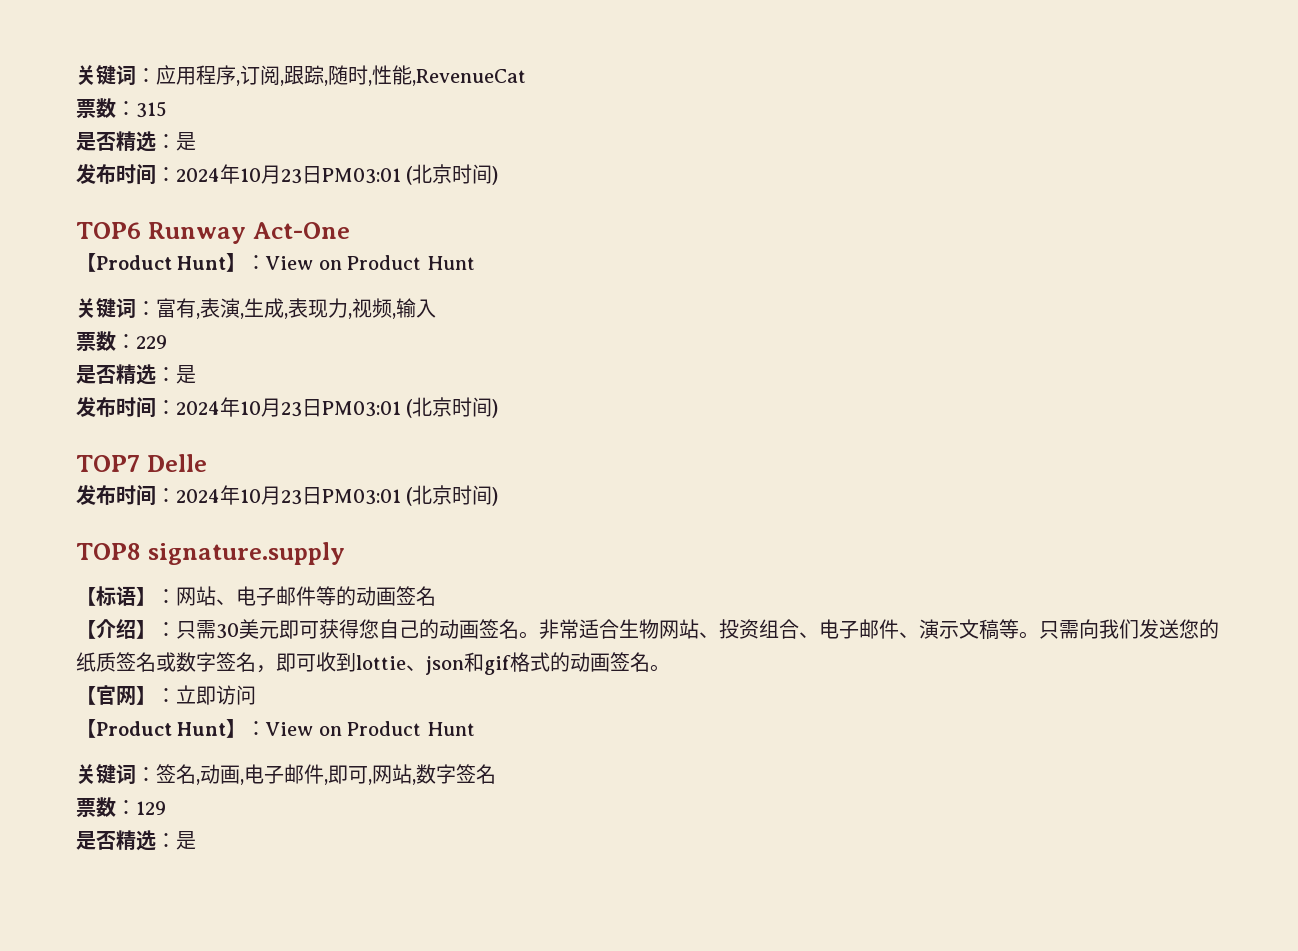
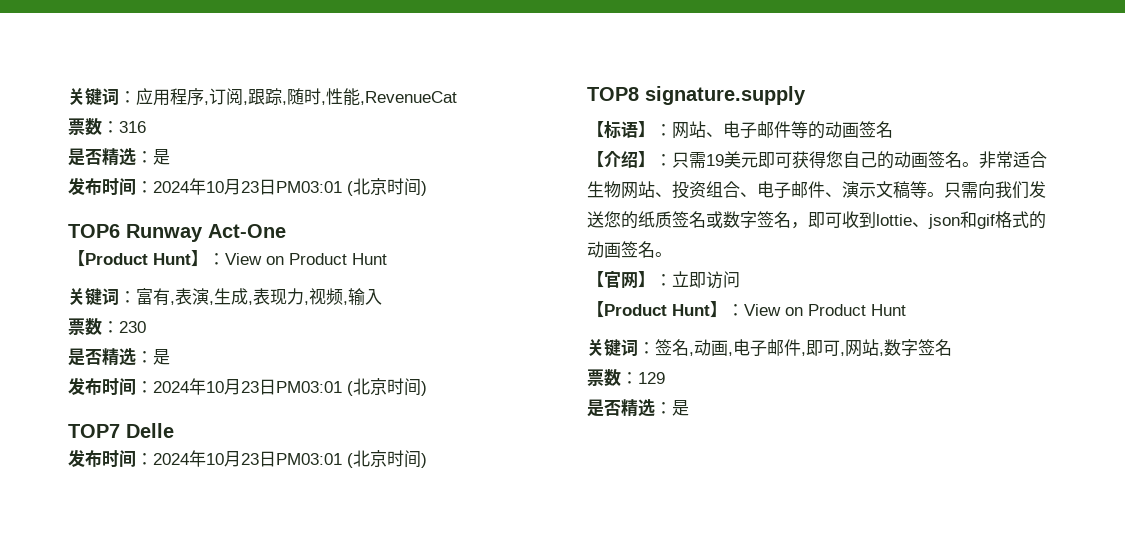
- 票数：315
+ 票数：316
- 票数：229
+ 票数：230
- 【介绍】：只需30美元即可获得您自己的动画签名。
+ 【介绍】：只需19美元即可获得您自己的动画签名。

